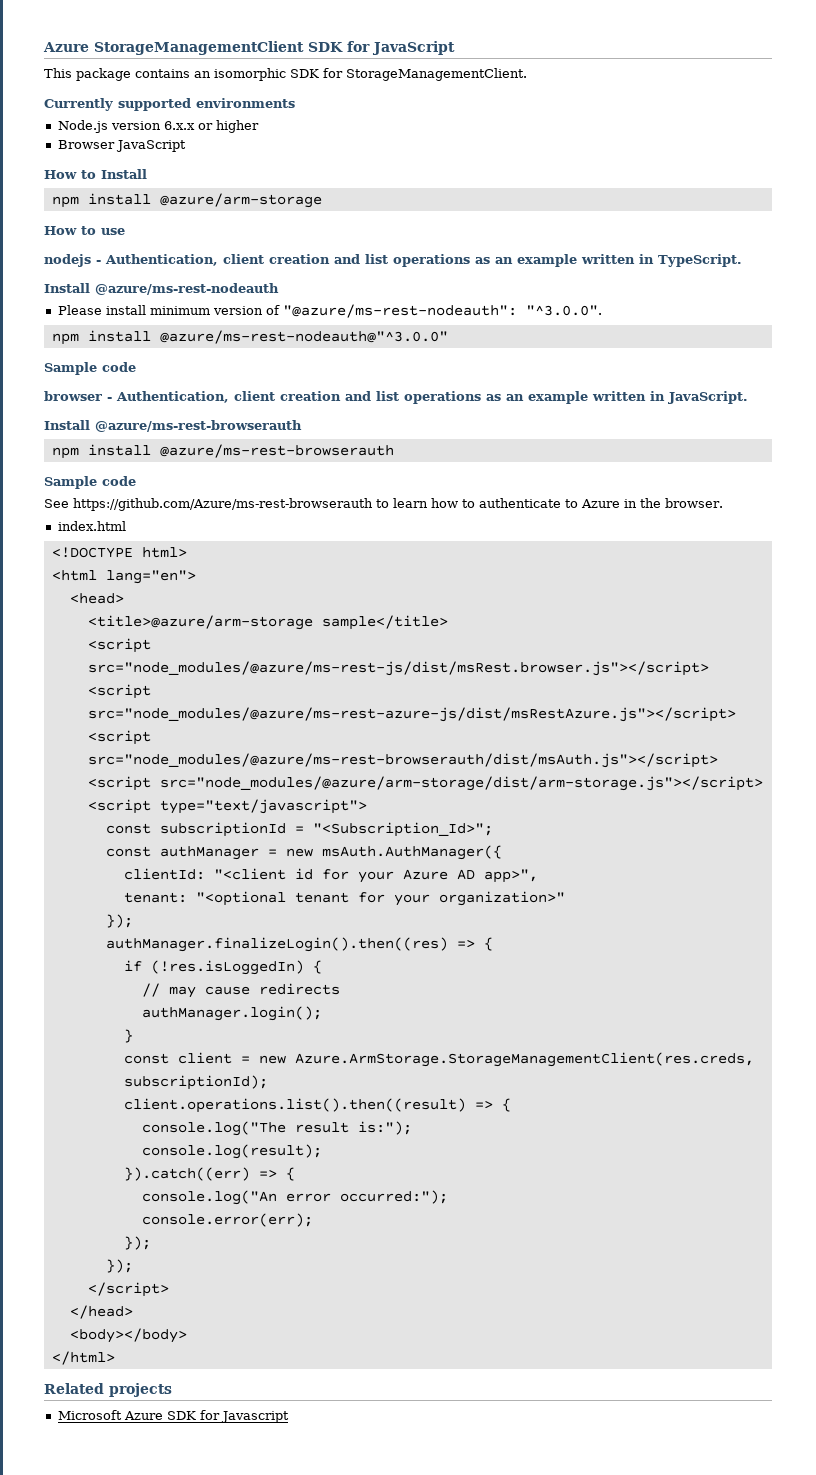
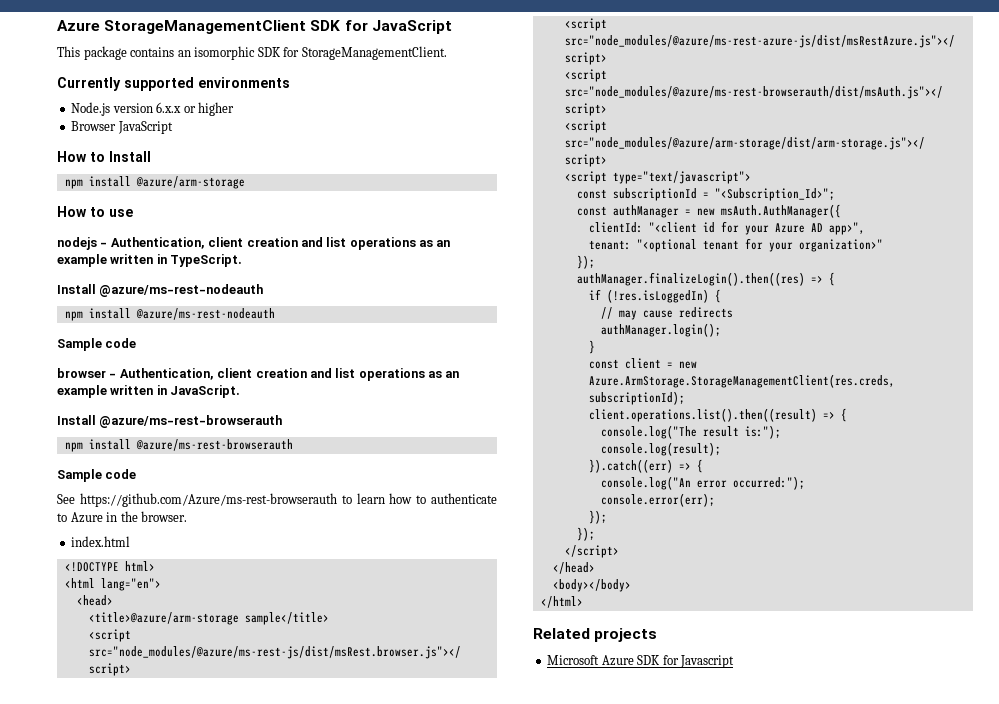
- Please install minimum version of "@azure/ms-rest-nodeauth": "^3.0.0".
- npm install @azure/ms-rest-nodeauth@"^3.0.0"
+ npm install @azure/ms-rest-nodeauth

